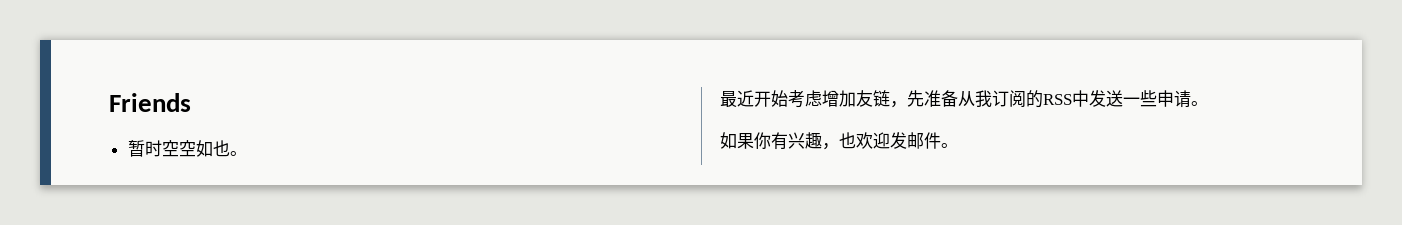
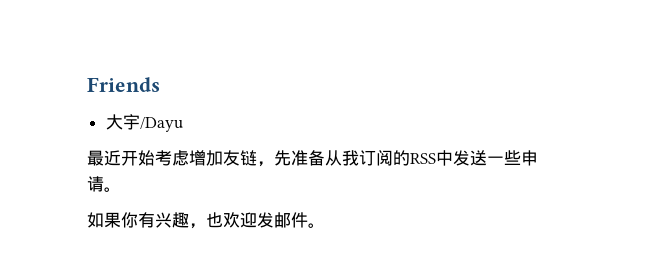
- 暂时空空如也。
+ 大宇/Dayu

